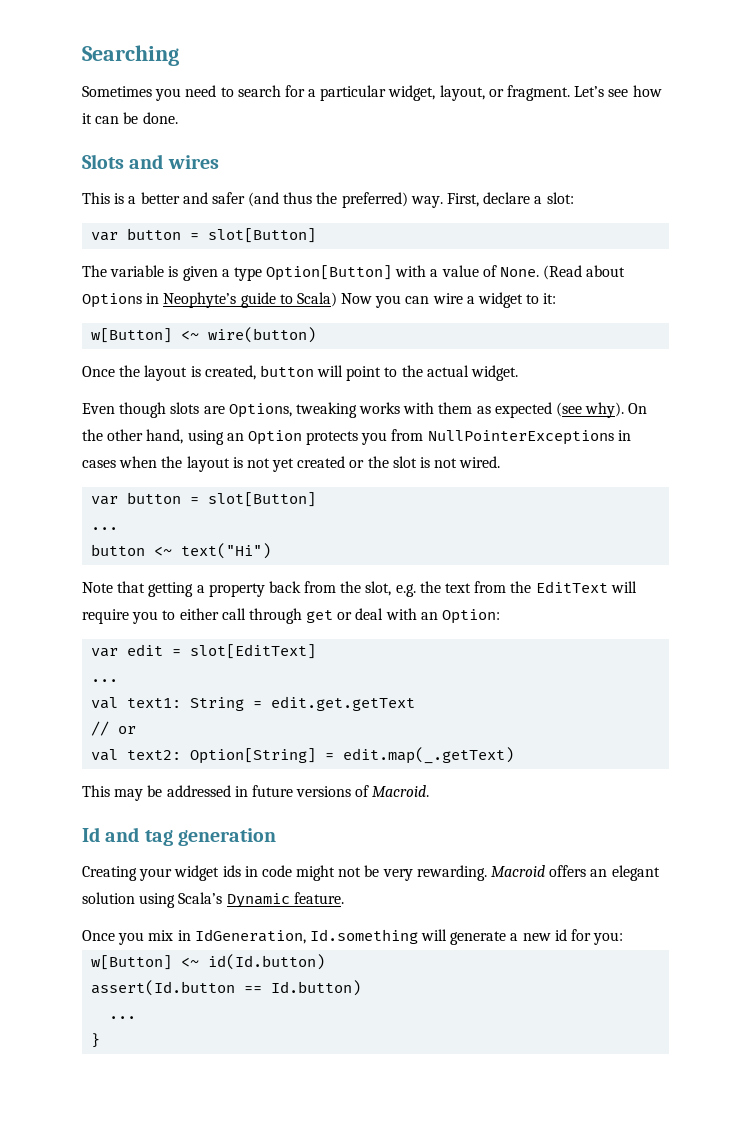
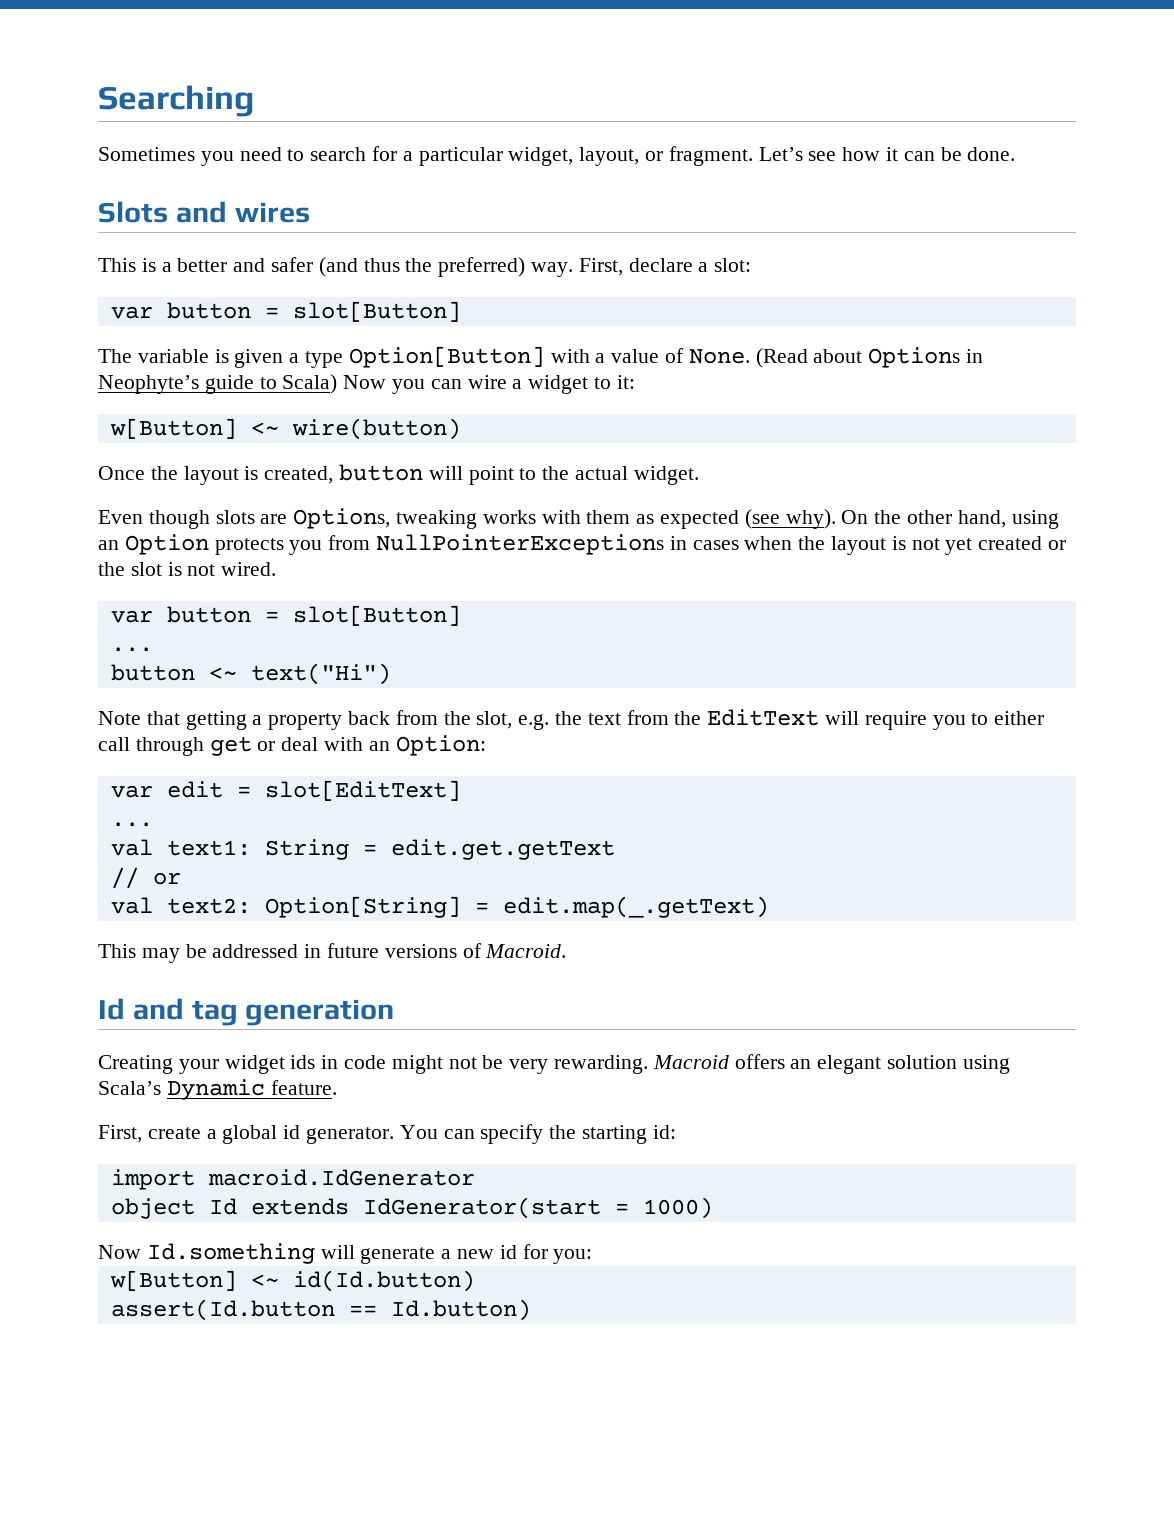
- Once you mix in IdGeneration, Id.something will generate a new id for you:
+ First, create a global id generator. You can specify the starting id:
+ import macroid.IdGenerator
+ object Id extends IdGenerator(start = 1000)
+ Now Id.something will generate a new id for you:
  assert(Id.button == Id.button)
- ...
- }

